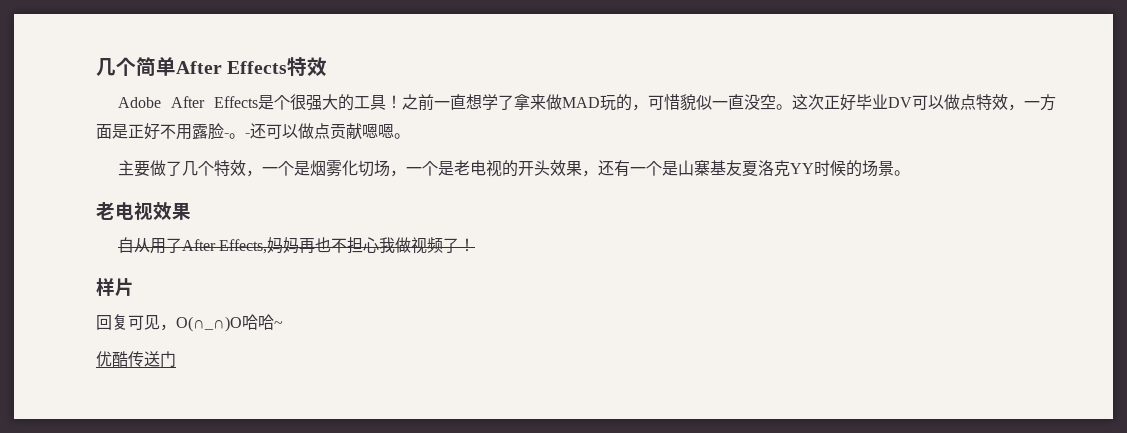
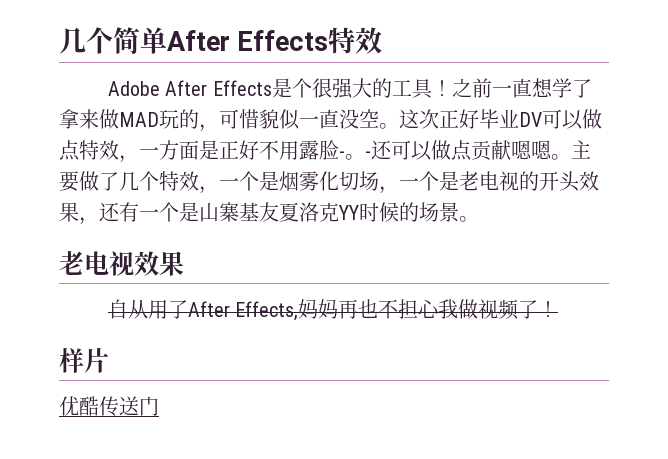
- -还可以做点贡献嗯嗯。
- 主要做了几个特效，一个是烟雾化切场，一个是老电视的开头效果，还有一个是山寨基友夏洛克YY时候的场景。
+ -还可以做点贡献嗯嗯。主要做了几个特效，一个是烟雾化切场，一个是老电视的开头效果，还有一个是山寨基友夏洛克YY时候的场景。
- 回复可见，O(∩_∩)O哈哈~

